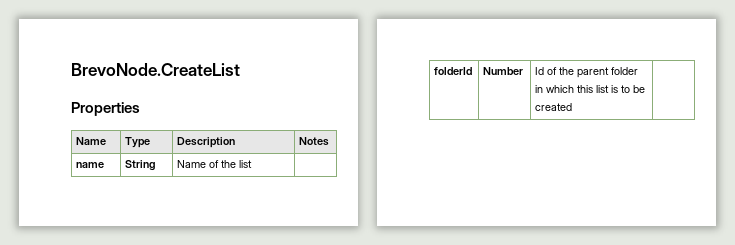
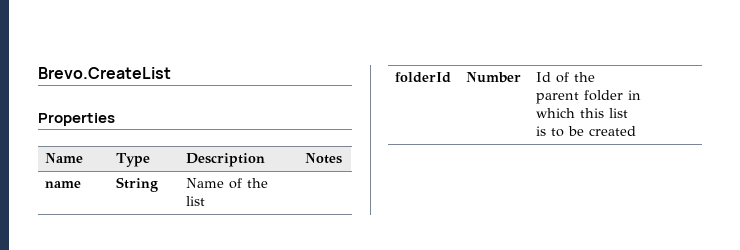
- BrevoNode.CreateList
+ Brevo.CreateList

